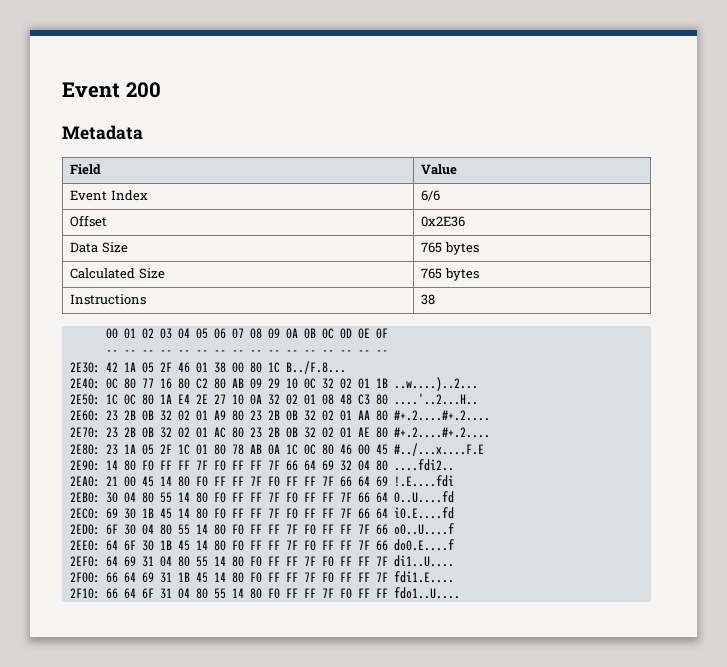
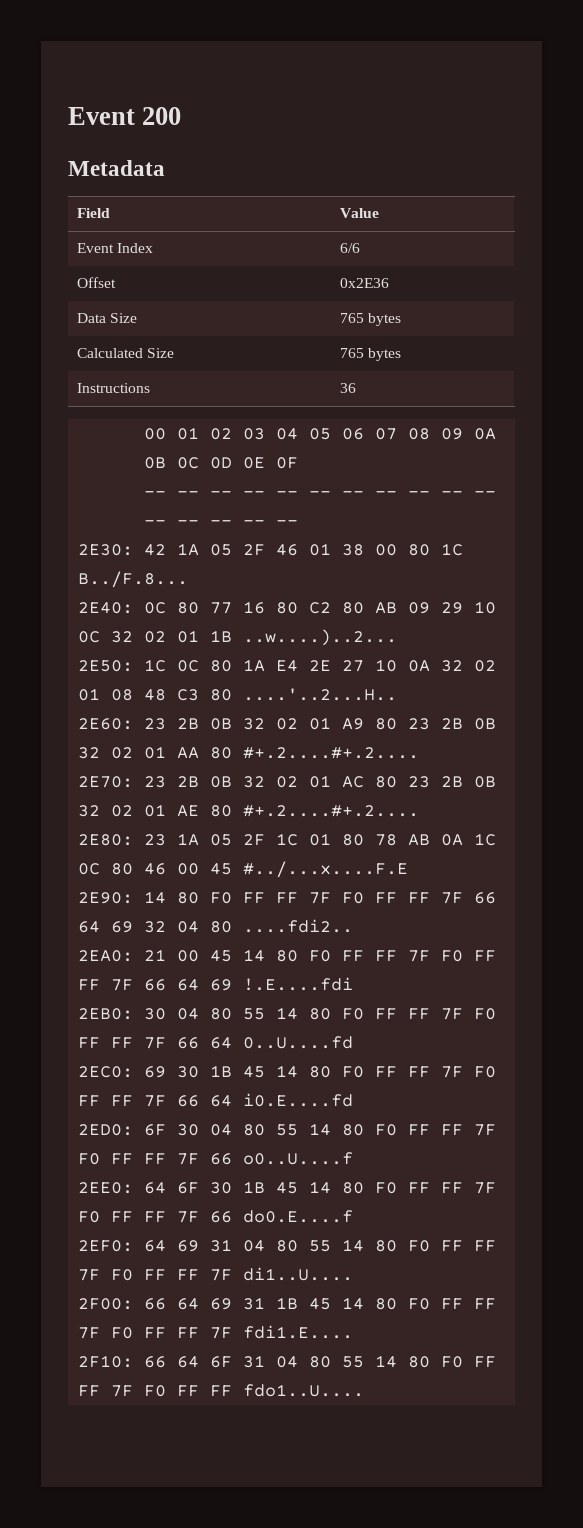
- Instructions | 38
+ Instructions | 36

